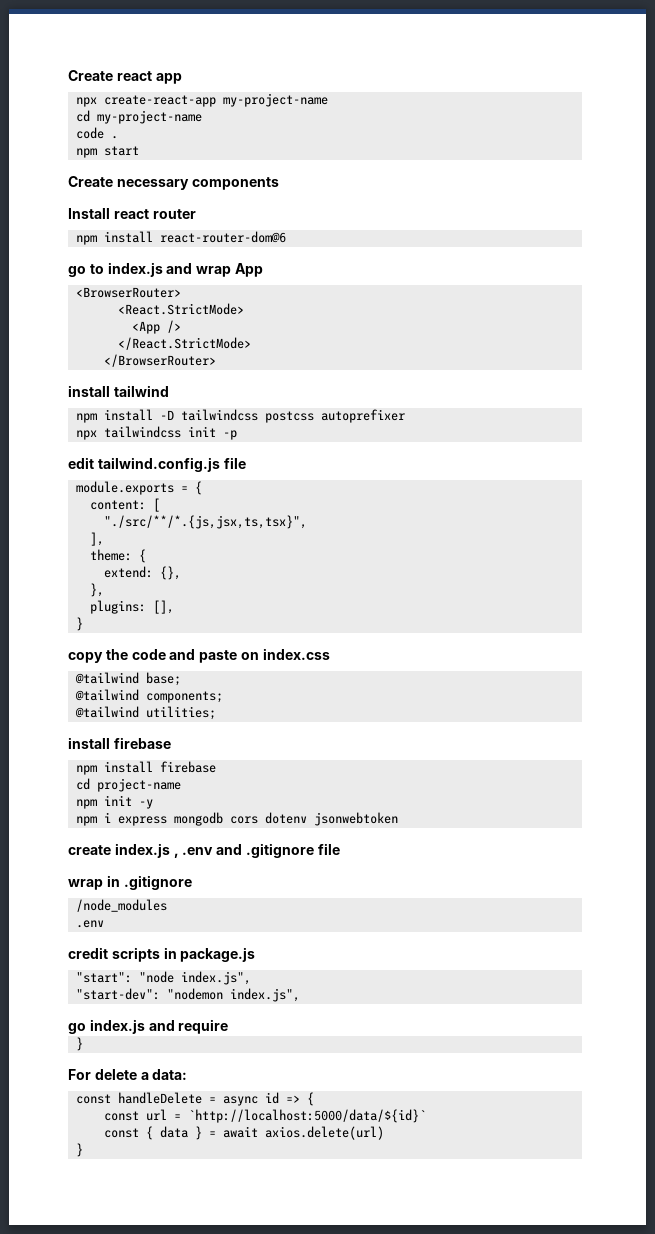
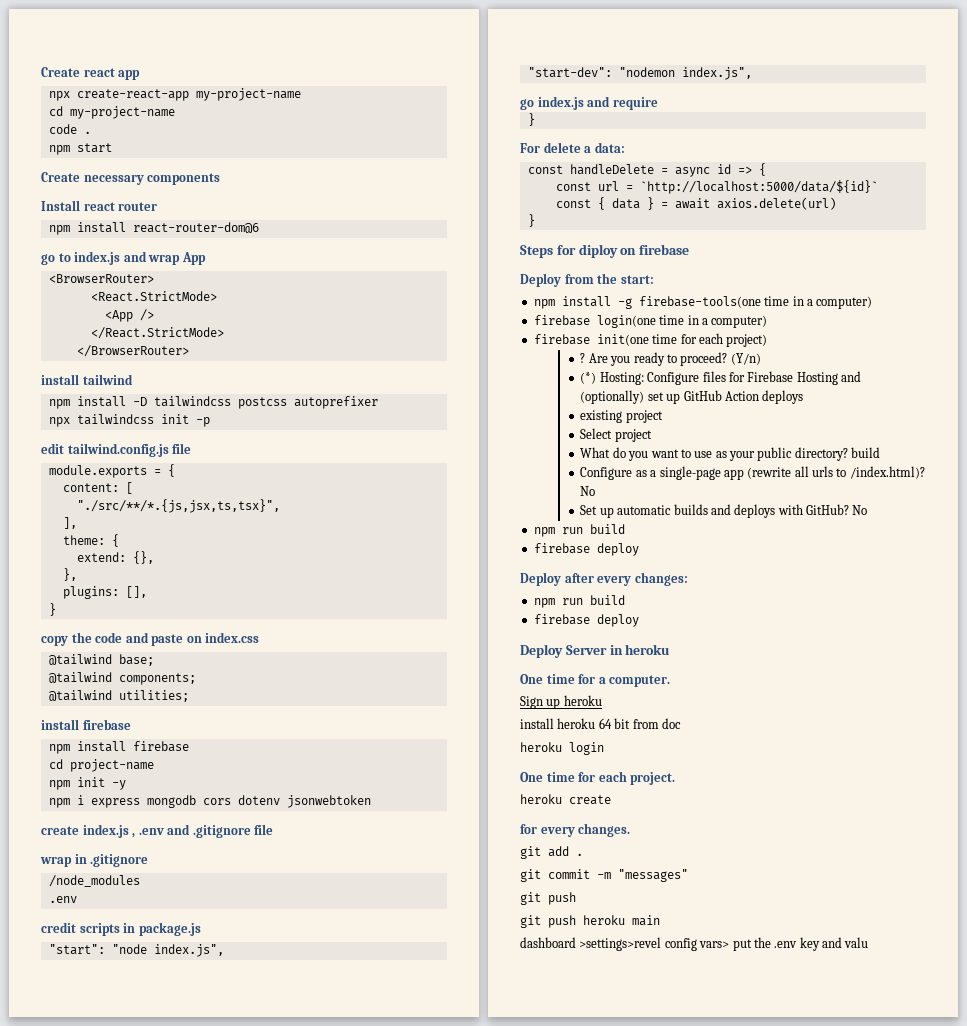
+ Steps for diploy on firebase
+ Deploy from the start:
+ npm install -g firebase-tools(one time in a computer)
+ firebase login(one time in a computer)
+ firebase init(one time for each project)
+ ? Are you ready to proceed? (Y/n)
+ (*) Hosting: Configure files for Firebase Hosting and (optionally) set up GitHub Action deploys
+ existing project
+ Select project
+ What do you want to use as your public directory? build
+ Configure as a single-page app (rewrite all urls to /index.html)? No
+ Set up automatic builds and deploys with GitHub? No
+ npm run build
+ firebase deploy
+ Deploy after every changes:
+ npm run build
+ firebase deploy
+ Deploy Server in heroku
+ One time for a computer.
+ Sign up heroku
+ install heroku 64 bit from doc
+ heroku login
+ One time for each project.
+ heroku create
+ for every changes.
+ git add .
+ git commit -m "messages"
+ git push
+ git push heroku main
+ dashboard >settings>revel config vars> put the .env key and valu

